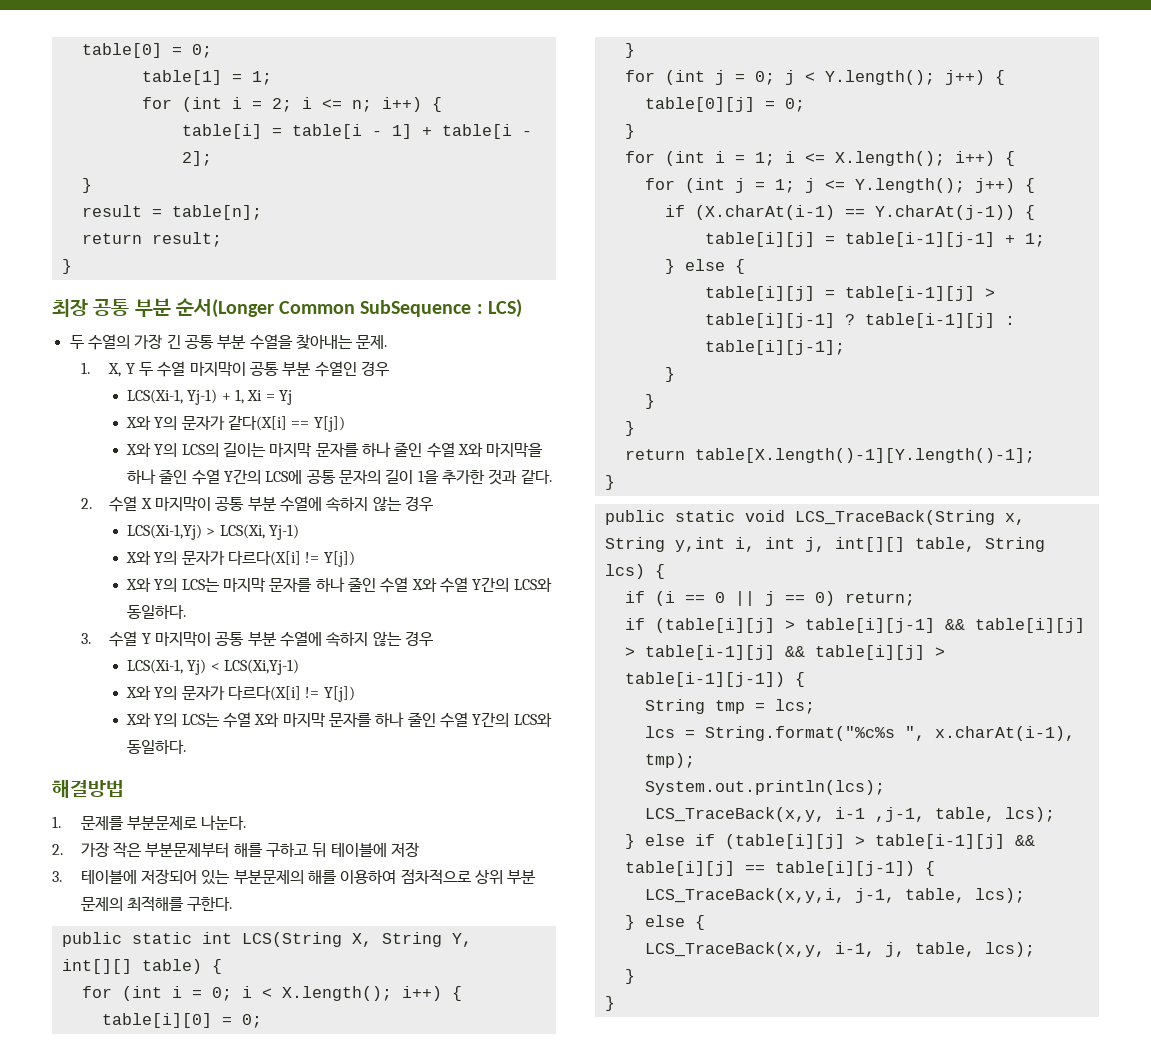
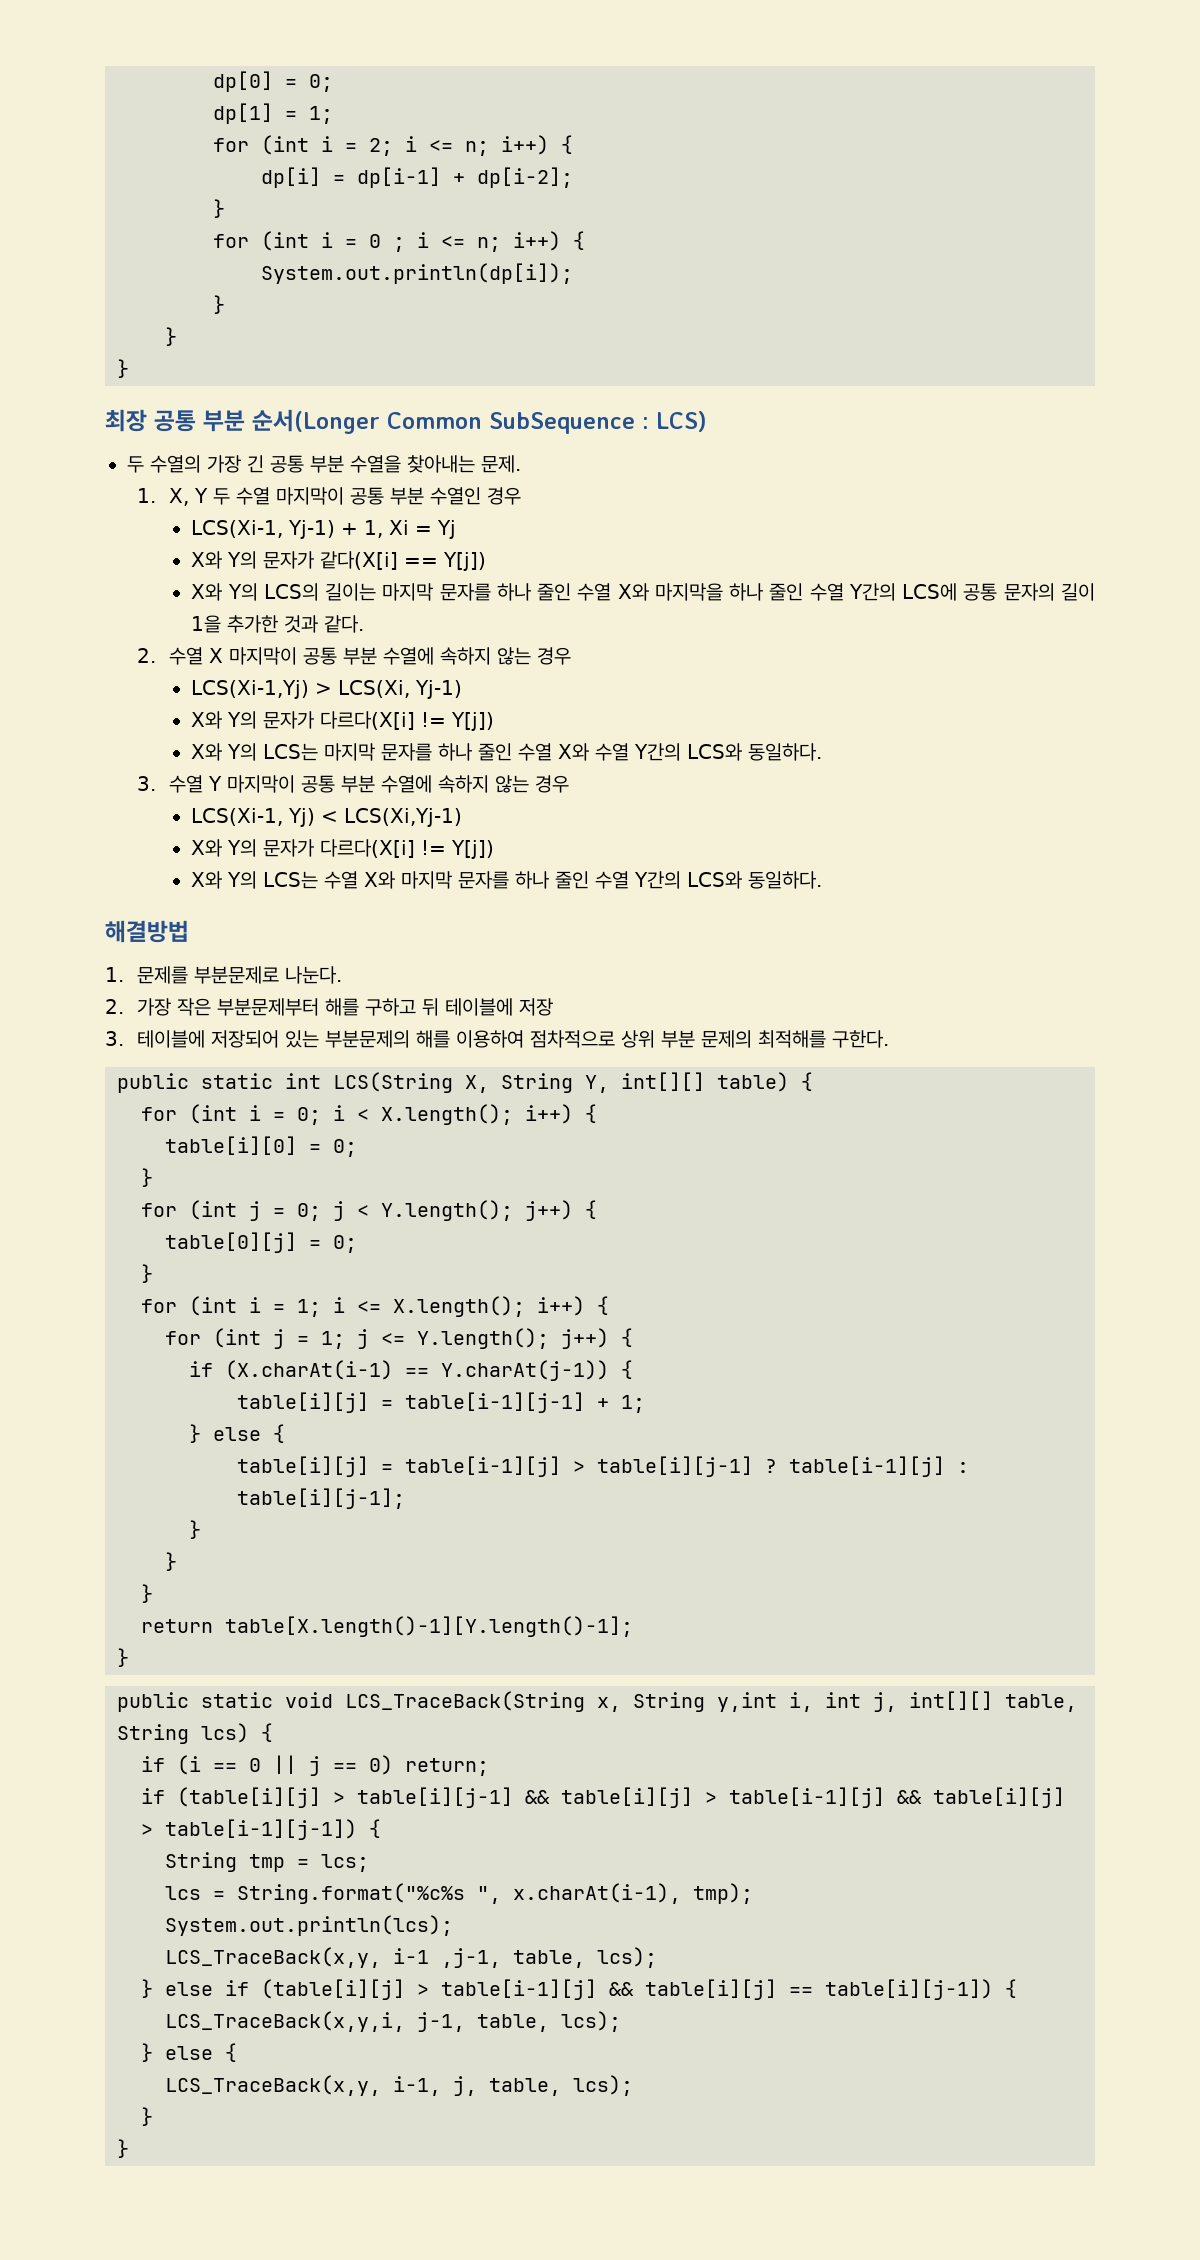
- table[0] = 0;
- table[1] = 1;
+ dp[0] = 0;
+ dp[1] = 1;
- table[i] = table[i - 1] + table[i - 2];
+ dp[i] = dp[i-1] + dp[i-2];
  }
- result = table[n];
- return result;
+ for (int i = 0 ; i <= n; i++) {
+ System.out.println(dp[i]);
+ }
+ }

